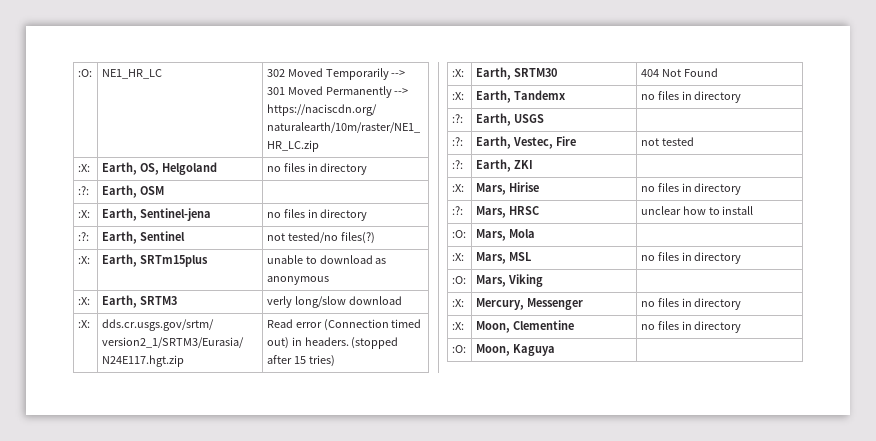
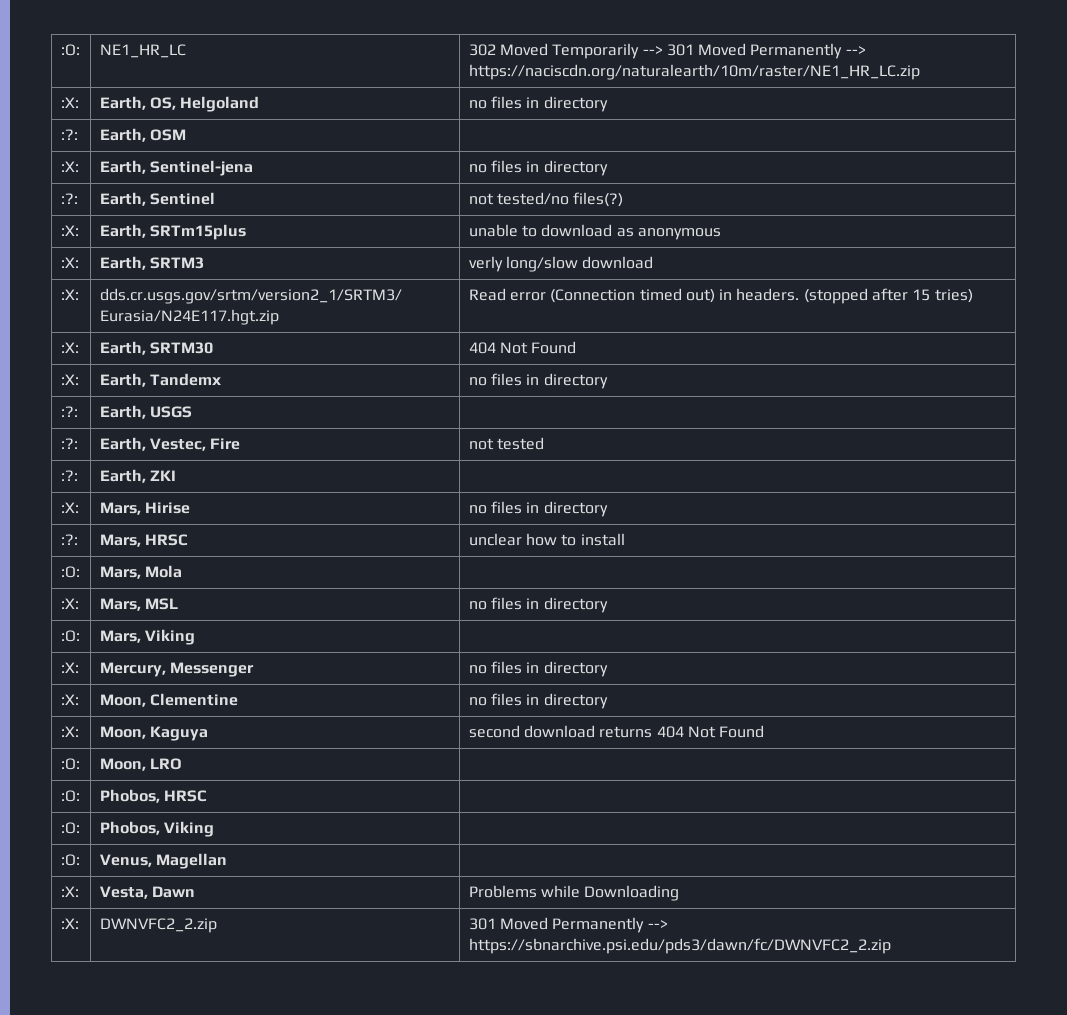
- :O: | Moon, Kaguya |
+ :X: | Moon, Kaguya | second download returns 404 Not Found
+ :O: | Moon, LRO |
+ :O: | Phobos, HRSC |
+ :O: | Phobos, Viking |
+ :O: | Venus, Magellan |
+ :X: | Vesta, Dawn | Problems while Downloading
+ :X: | DWNVFC2_2.zip | 301 Moved Permanently --> https://sbnarchive.psi.edu/pds3/dawn/fc/DWNVFC2_2.zip

